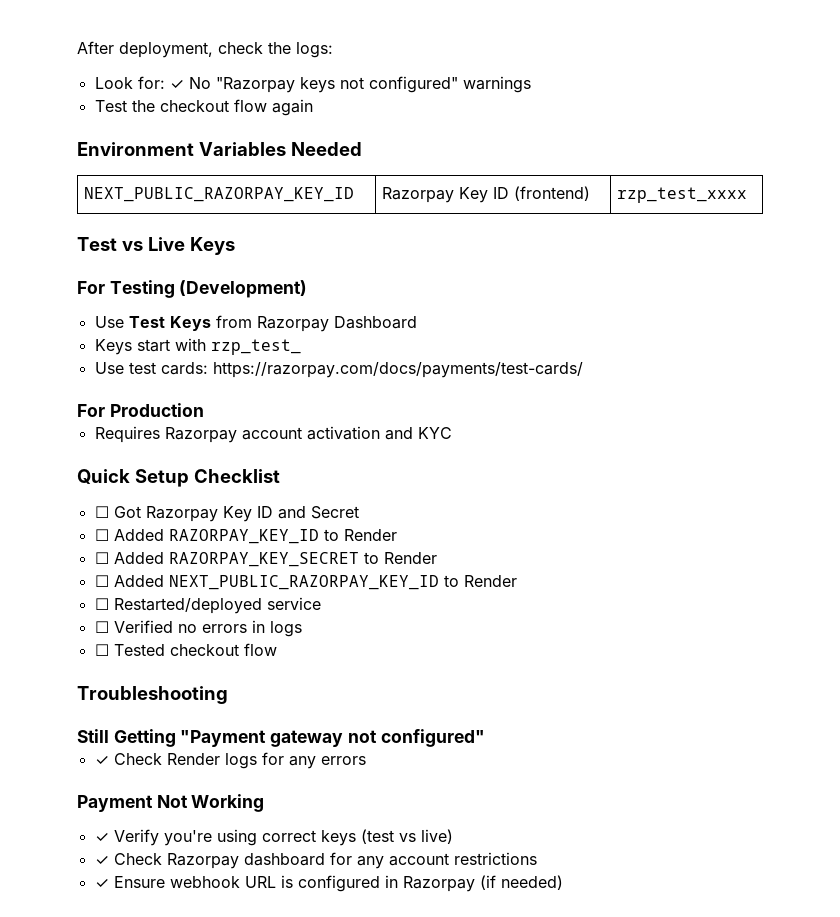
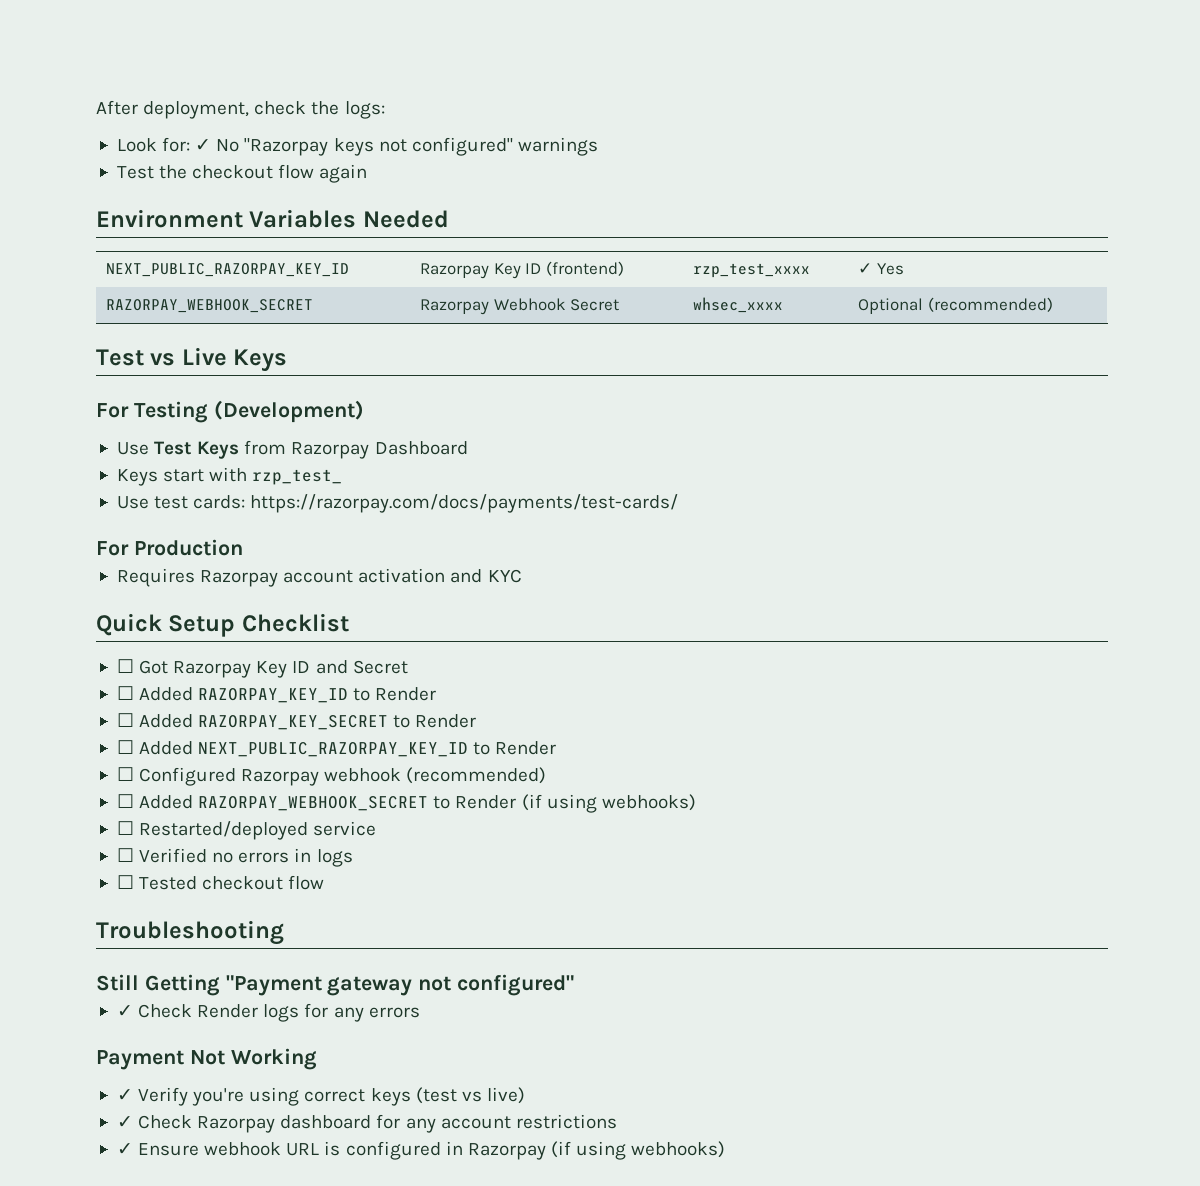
- NEXT_PUBLIC_RAZORPAY_KEY_ID | Razorpay Key ID (frontend) | rzp_test_xxxx
+ NEXT_PUBLIC_RAZORPAY_KEY_ID | Razorpay Key ID (frontend) | rzp_test_xxxx | ✓ Yes
+ RAZORPAY_WEBHOOK_SECRET | Razorpay Webhook Secret | whsec_xxxx | Optional (recommended)
+ ☐ Configured Razorpay webhook (recommended)
+ ☐ Added RAZORPAY_WEBHOOK_SECRET to Render (if using webhooks)
- ✓ Ensure webhook URL is configured in Razorpay (if needed)
+ ✓ Ensure webhook URL is configured in Razorpay (if using webhooks)

